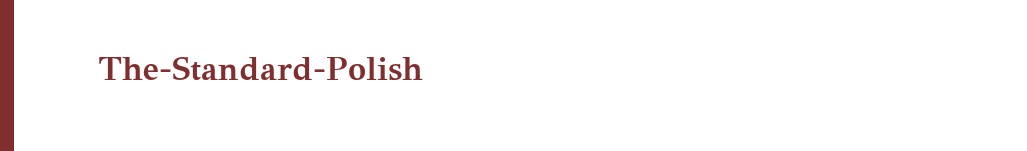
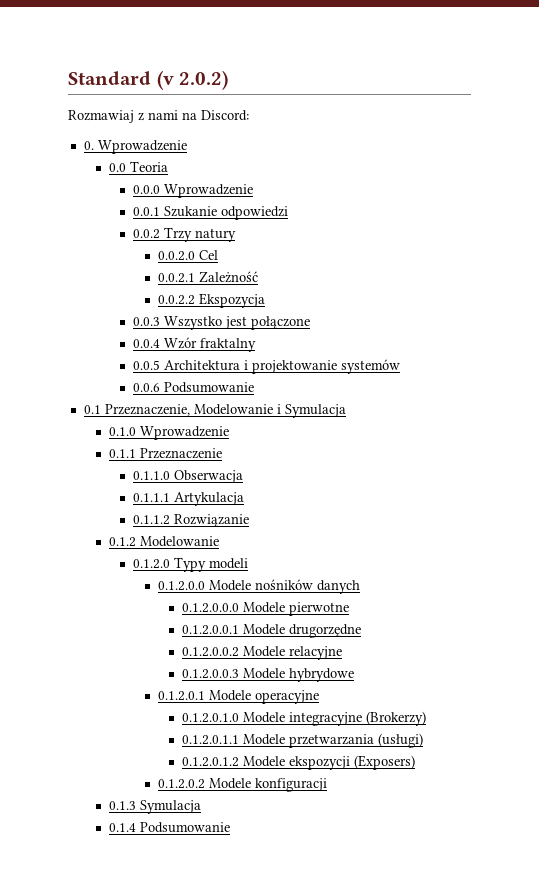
- The-Standard-Polish
+ Standard (v 2.0.2)
+ Rozmawiaj z nami na Discord:
+ 0. Wprowadzenie
+ 0.0 Teoria
+ 0.0.0 Wprowadzenie
+ 0.0.1 Szukanie odpowiedzi
+ 0.0.2 Trzy natury
+ 0.0.2.0 Cel
+ 0.0.2.1 Zależność
+ 0.0.2.2 Ekspozycja
+ 0.0.3 Wszystko jest połączone
+ 0.0.4 Wzór fraktalny
+ 0.0.5 Architektura i projektowanie systemów
+ 0.0.6 Podsumowanie
+ 0.1 Przeznaczenie, Modelowanie i Symulacja
+ 0.1.0 Wprowadzenie
+ 0.1.1 Przeznaczenie
+ 0.1.1.0 Obserwacja
+ 0.1.1.1 Artykulacja
+ 0.1.1.2 Rozwiązanie
+ 0.1.2 Modelowanie
+ 0.1.2.0 Typy modeli
+ 0.1.2.0.0 Modele nośników danych
+ 0.1.2.0.0.0 Modele pierwotne
+ 0.1.2.0.0.1 Modele drugorzędne
+ 0.1.2.0.0.2 Modele relacyjne
+ 0.1.2.0.0.3 Modele hybrydowe
+ 0.1.2.0.1 Modele operacyjne
+ 0.1.2.0.1.0 Modele integracyjne (Brokerzy)
+ 0.1.2.0.1.1 Modele przetwarzania (usługi)
+ 0.1.2.0.1.2 Modele ekspozycji (Exposers)
+ 0.1.2.0.2 Modele konfiguracji
+ 0.1.3 Symulacja
+ 0.1.4 Podsumowanie

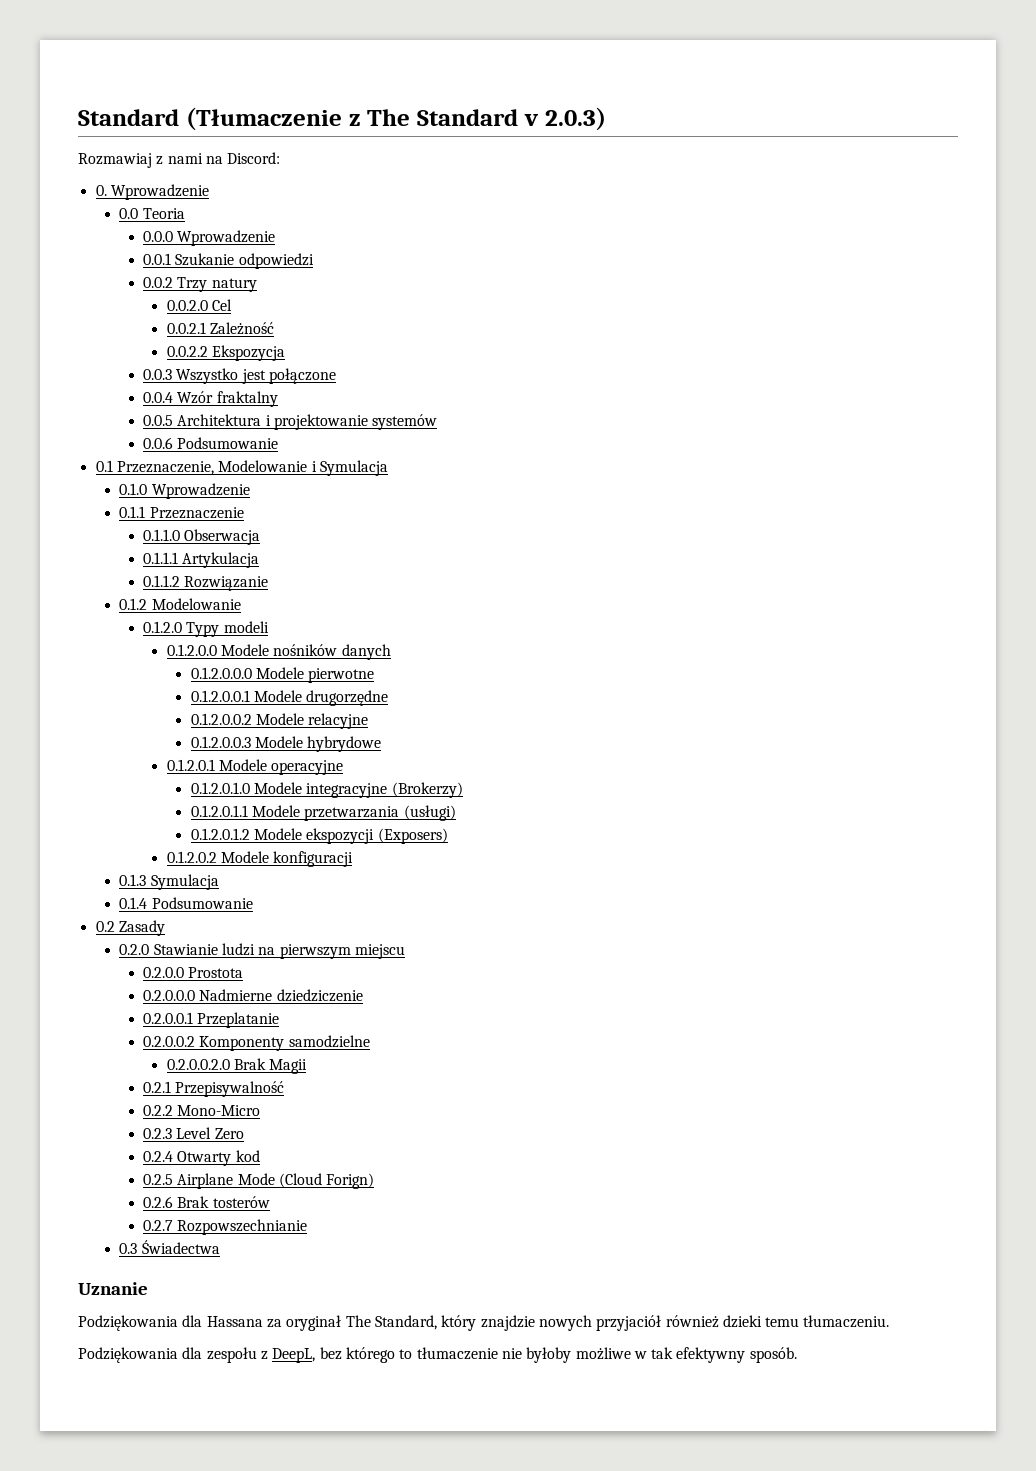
- Standard (v 2.0.2)
+ Standard (Tłumaczenie z The Standard v 2.0.3)
+ 0.2 Zasady
+ 0.2.0 Stawianie ludzi na pierwszym miejscu
+ 0.2.0.0 Prostota
+ 0.2.0.0.0 Nadmierne dziedziczenie
+ 0.2.0.0.1 Przeplatanie
+ 0.2.0.0.2 Komponenty samodzielne
+ 0.2.0.0.2.0 Brak Magii
+ 0.2.1 Przepisywalność
+ 0.2.2 Mono-Micro
+ 0.2.3 Level Zero
+ 0.2.4 Otwarty kod
+ 0.2.5 Airplane Mode (Cloud Forign)
+ 0.2.6 Brak tosterów
+ 0.2.7 Rozpowszechnianie
+ 0.3 Świadectwa
+ Uznanie
+ Podziękowania dla Hassana za oryginał The Standard, który znajdzie nowych przyjaciół również dzieki temu tłumaczeniu.
+ Podziękowania dla zespołu z DeepL, bez którego to tłumaczenie nie byłoby możliwe w tak efektywny sposób.

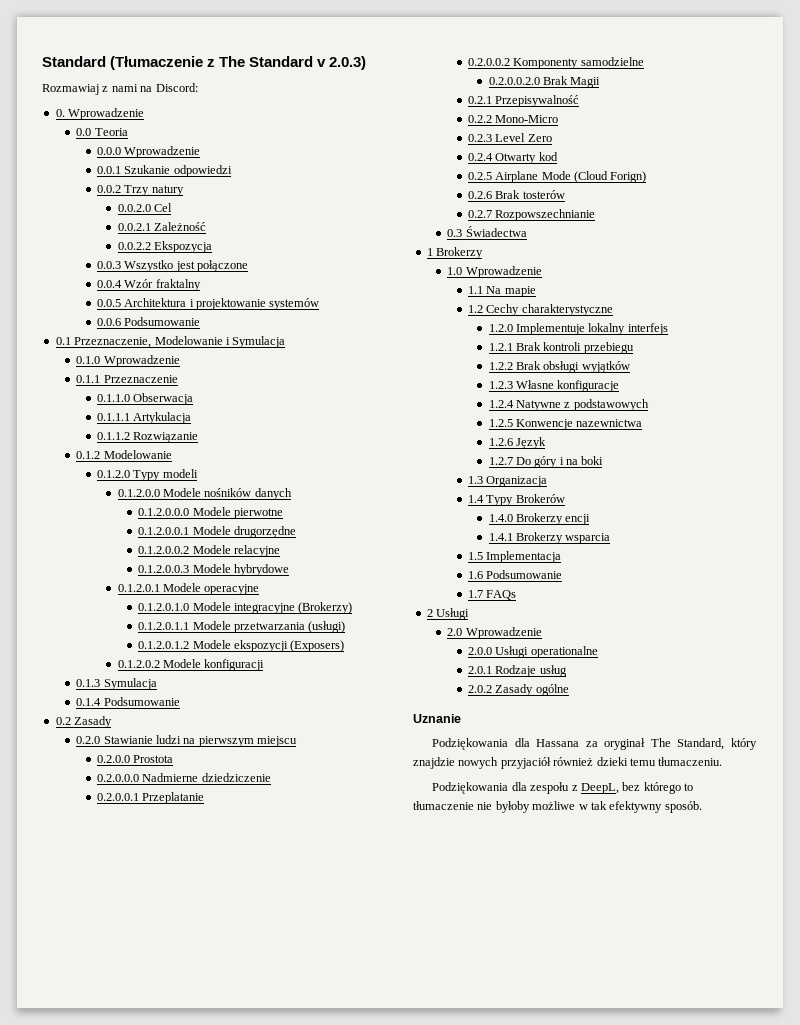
+ 1 Brokerzy
+ 1.0 Wprowadzenie
+ 1.1 Na mapie
+ 1.2 Cechy charakterystyczne
+ 1.2.0 Implementuje lokalny interfejs
+ 1.2.1 Brak kontroli przebiegu
+ 1.2.2 Brak obsługi wyjątków
+ 1.2.3 Własne konfiguracje
+ 1.2.4 Natywne z podstawowych
+ 1.2.5 Konwencje nazewnictwa
+ 1.2.6 Język
+ 1.2.7 Do góry i na boki
+ 1.3 Organizacja
+ 1.4 Typy Brokerów
+ 1.4.0 Brokerzy encji
+ 1.4.1 Brokerzy wsparcia
+ 1.5 Implementacja
+ 1.6 Podsumowanie
+ 1.7 FAQs
+ 2 Usługi
+ 2.0 Wprowadzenie
+ 2.0.0 Usługi operationalne
+ 2.0.1 Rodzaje usług
+ 2.0.2 Zasady ogólne

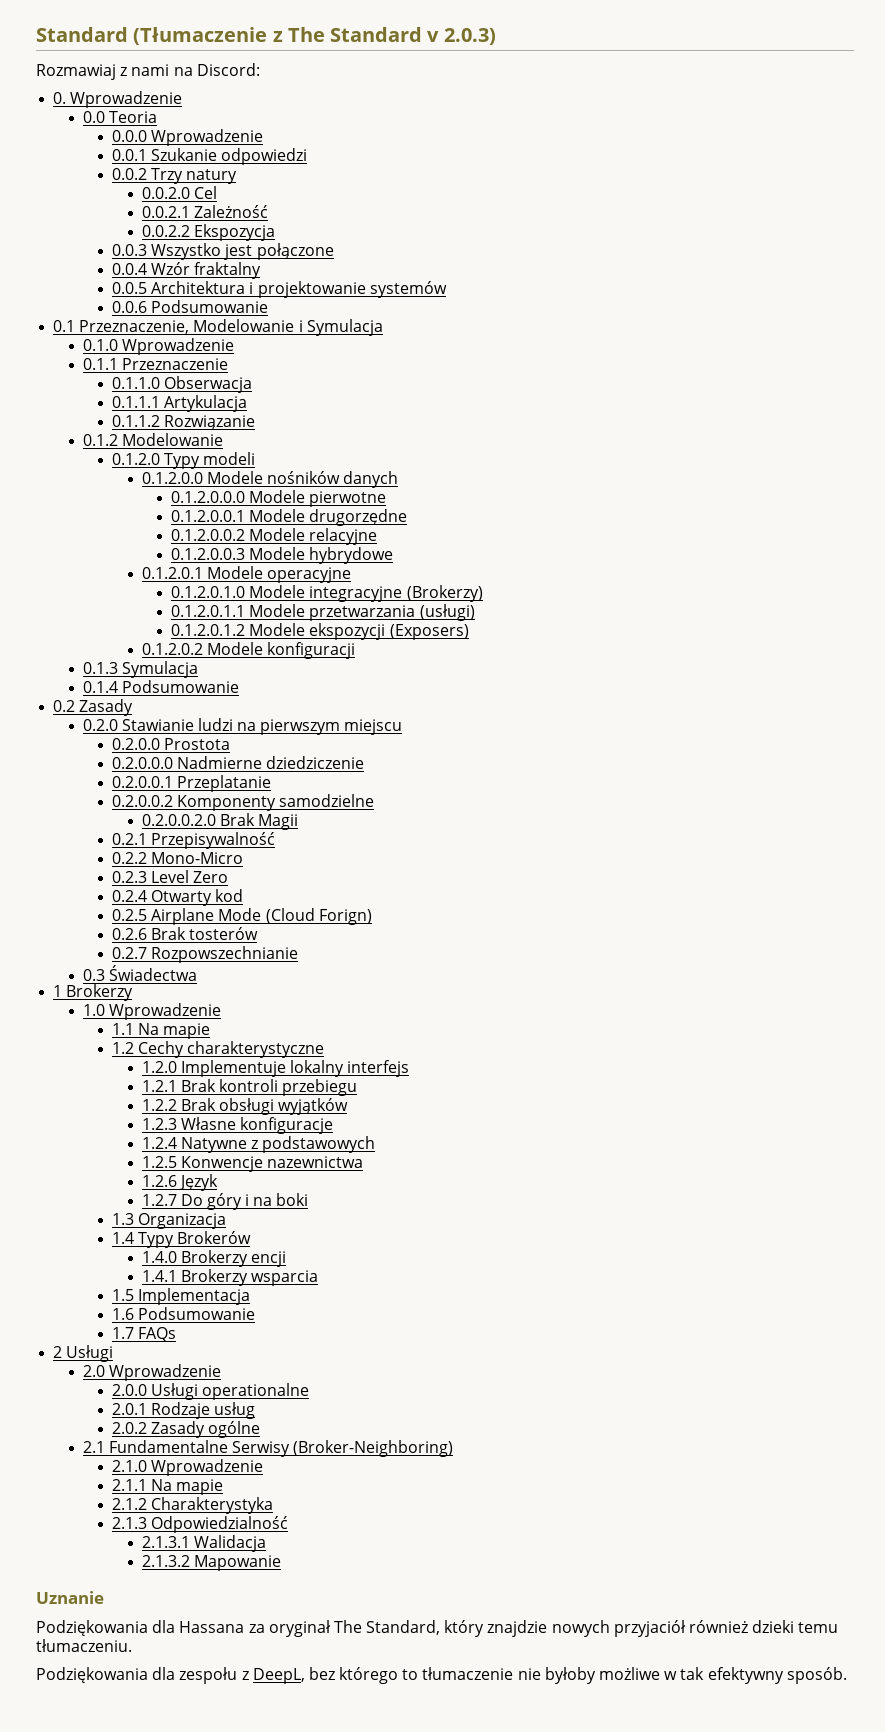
+ 2.1 Fundamentalne Serwisy (Broker-Neighboring)
+ 2.1.0 Wprowadzenie
+ 2.1.1 Na mapie
+ 2.1.2 Charakterystyka
+ 2.1.3 Odpowiedzialność
+ 2.1.3.1 Walidacja
+ 2.1.3.2 Mapowanie

